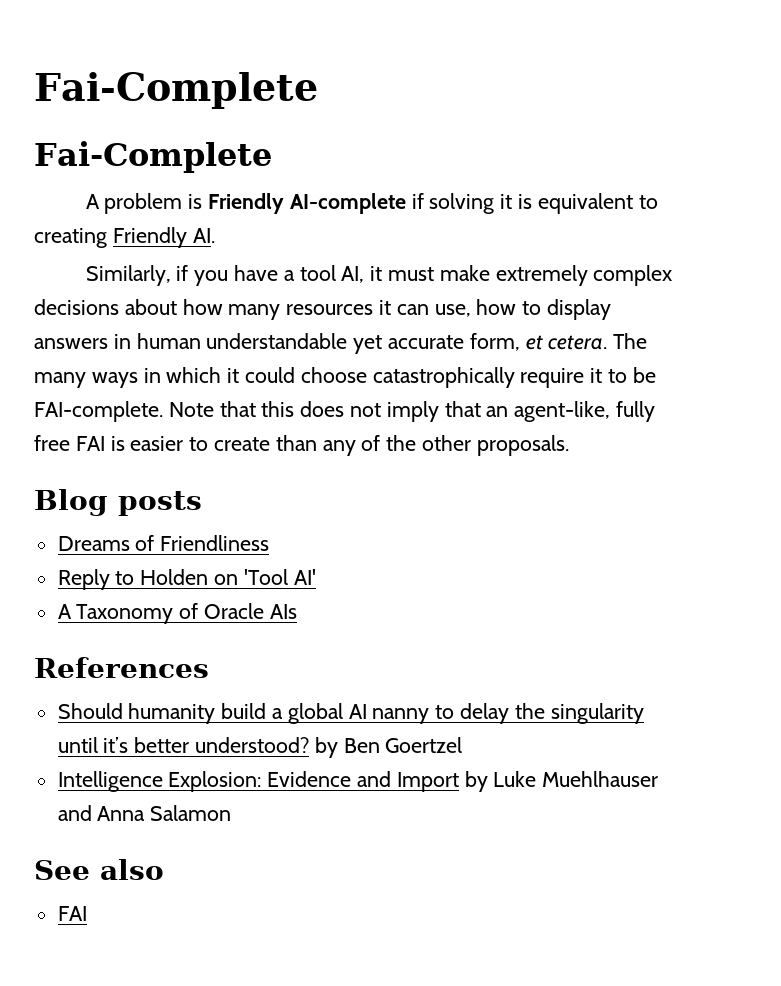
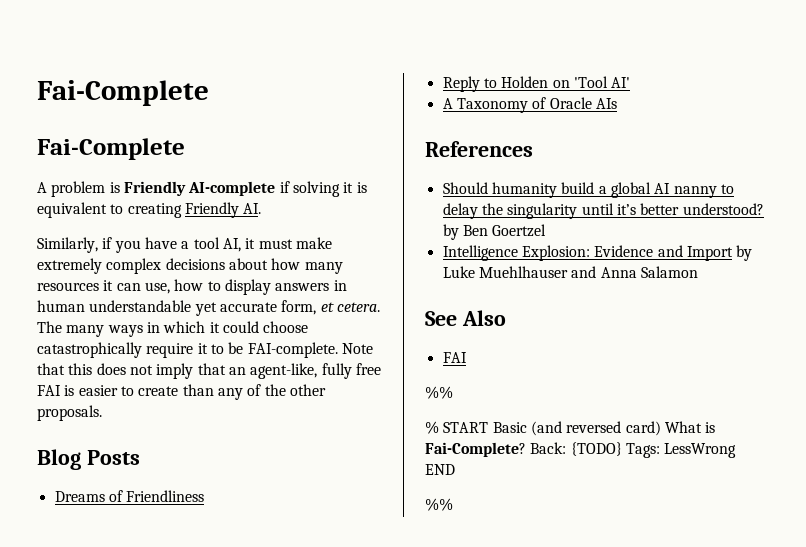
- Blog posts
+ Blog Posts
- See also
+ See Also
  FAI
+ %%
+ % START Basic (and reversed card) What is Fai-Complete? Back: {TODO} Tags: LessWrong END
+ %%

